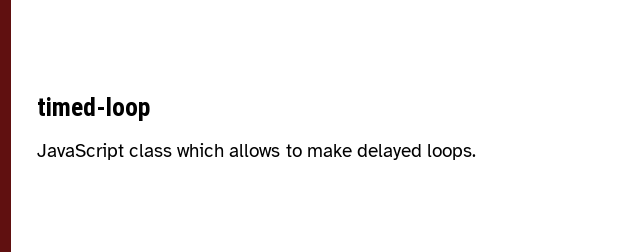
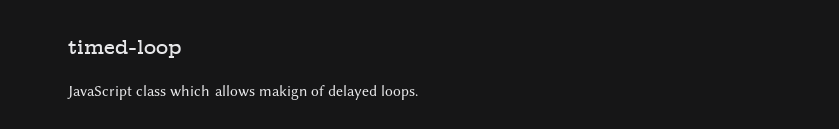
- JavaScript class which allows to make delayed loops.
+ JavaScript class which allows makign of delayed loops.

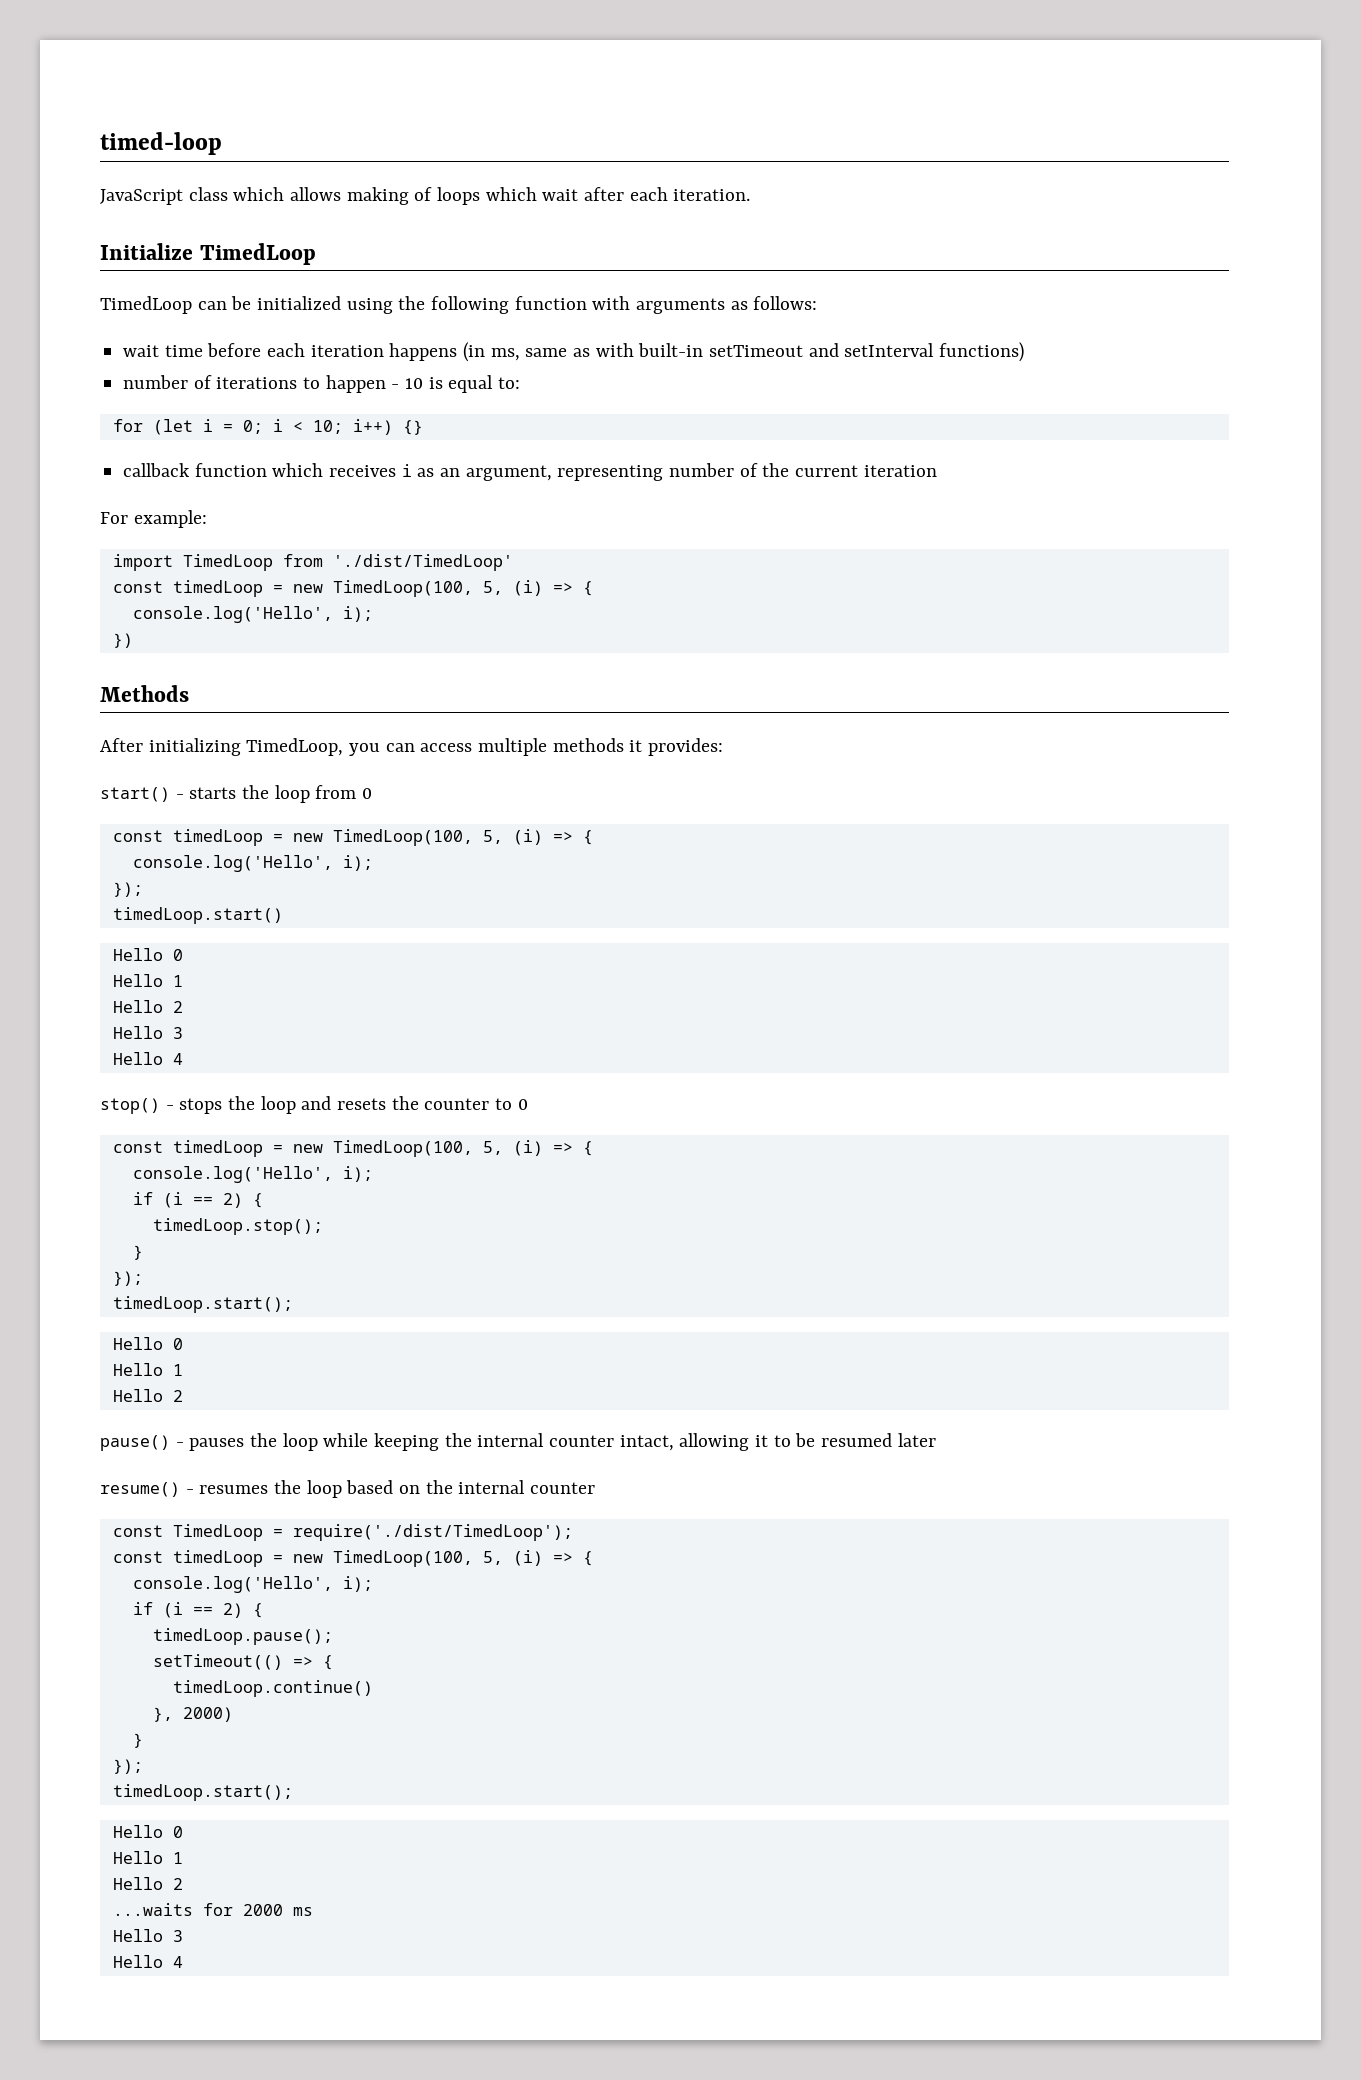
- JavaScript class which allows makign of delayed loops.
+ JavaScript class which allows making of loops which wait after each iteration.
+ Initialize TimedLoop
+ TimedLoop can be initialized using the following function with arguments as follows:
+ wait time before each iteration happens (in ms, same as with built-in setTimeout and setInterval functions)
+ number of iterations to happen - 10 is equal to:
+ for (let i = 0; i < 10; i++) {}
+ callback function which receives i as an argument, representing number of the current iteration
+ For example:
+ import TimedLoop from './dist/TimedLoop'
+ const timedLoop = new TimedLoop(100, 5, (i) => {
+ console.log('Hello', i);
+ })
+ Methods
+ After initializing TimedLoop, you can access multiple methods it provides:
+ start() - starts the loop from 0
+ const timedLoop = new TimedLoop(100, 5, (i) => {
+ console.log('Hello', i);
+ });
+ timedLoop.start()
+ Hello 0
+ Hello 1
+ Hello 2
+ Hello 3
+ Hello 4
+ stop() - stops the loop and resets the counter to 0
+ const timedLoop = new TimedLoop(100, 5, (i) => {
+ console.log('Hello', i);
+ if (i == 2) {
+ timedLoop.stop();
+ }
+ });
+ timedLoop.start();
+ Hello 0
+ Hello 1
+ Hello 2
+ pause() - pauses the loop while keeping the internal counter intact, allowing it to be resumed later
+ resume() - resumes the loop based on the internal counter
+ const TimedLoop = require('./dist/TimedLoop');
+ const timedLoop = new TimedLoop(100, 5, (i) => {
+ console.log('Hello', i);
+ if (i == 2) {
+ timedLoop.pause();
+ setTimeout(() => {
+ timedLoop.continue()
+ }, 2000)
+ }
+ });
+ timedLoop.start();
+ Hello 0
+ Hello 1
+ Hello 2
+ ...waits for 2000 ms
+ Hello 3
+ Hello 4

